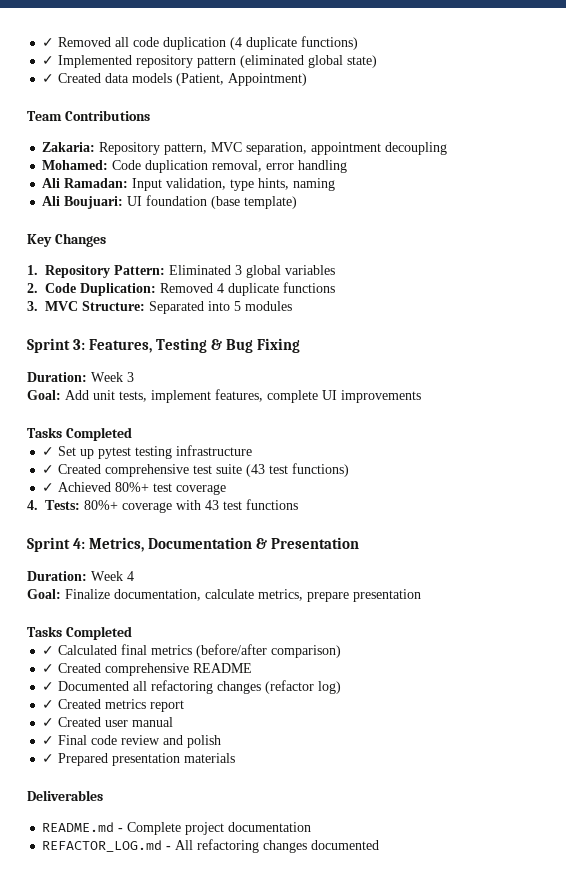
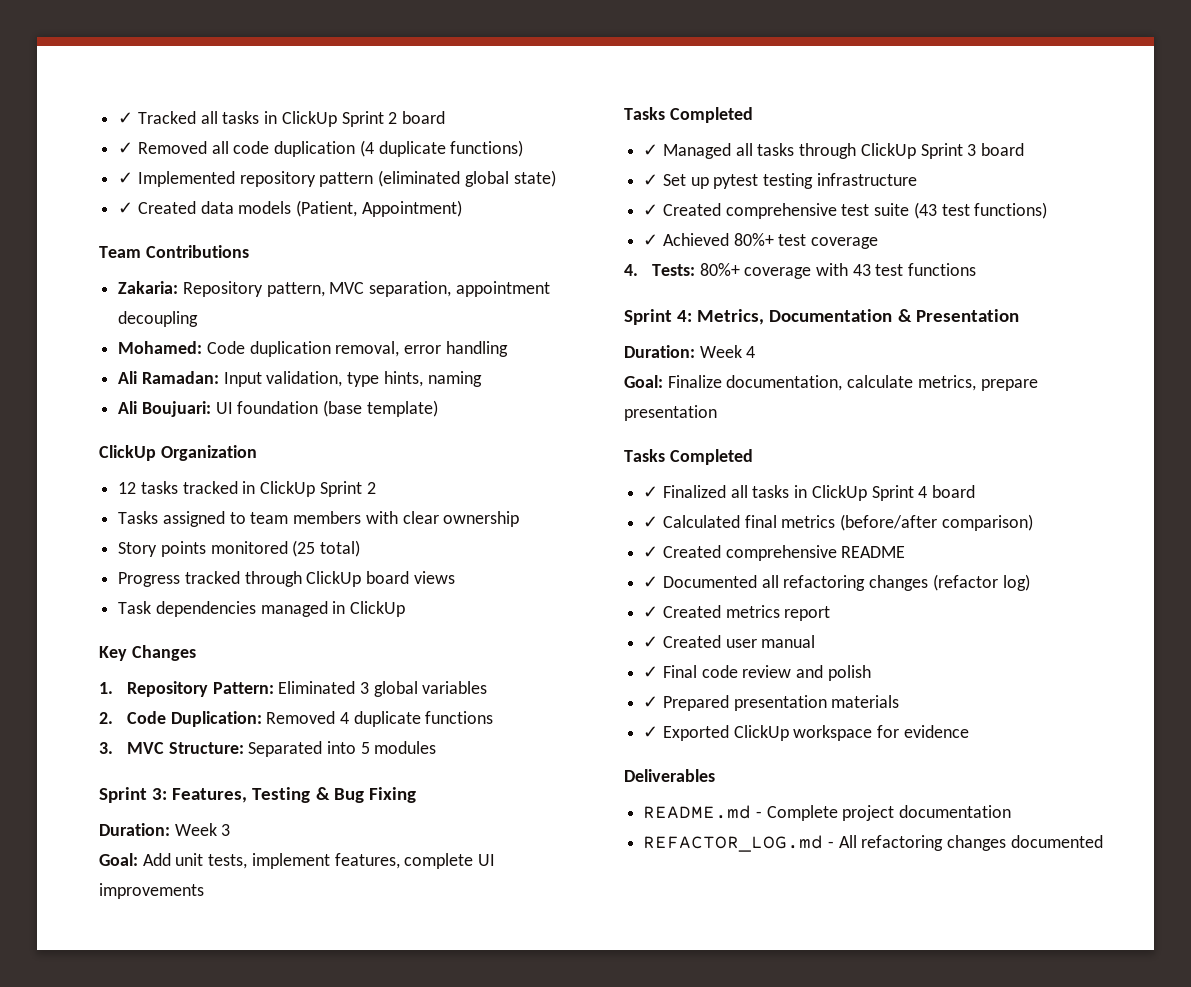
+ ✓ Tracked all tasks in ClickUp Sprint 2 board
+ ClickUp Organization
+ 12 tasks tracked in ClickUp Sprint 2
+ Tasks assigned to team members with clear ownership
+ Story points monitored (25 total)
+ Progress tracked through ClickUp board views
+ Task dependencies managed in ClickUp
+ ✓ Managed all tasks through ClickUp Sprint 3 board
+ ✓ Finalized all tasks in ClickUp Sprint 4 board
+ ✓ Exported ClickUp workspace for evidence

